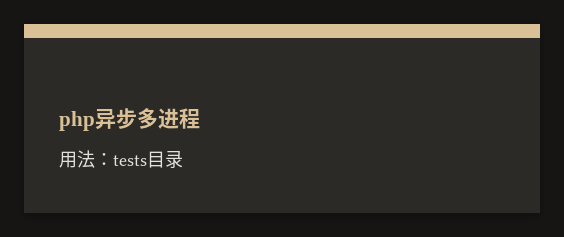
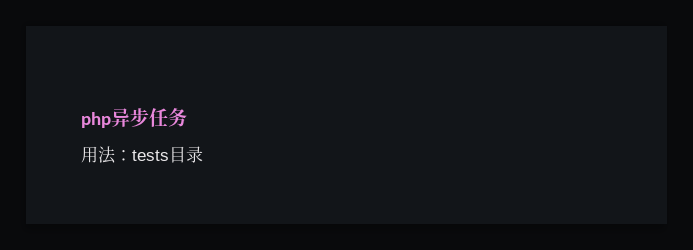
- php异步多进程
+ php异步任务

